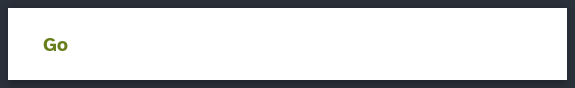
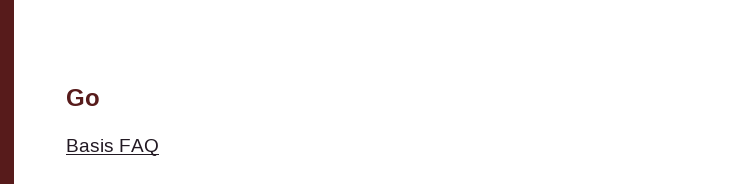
+ Basis FAQ

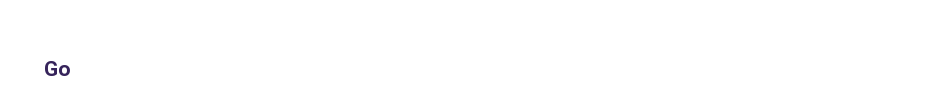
- Basis FAQ

